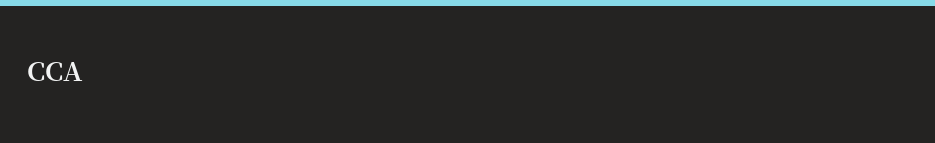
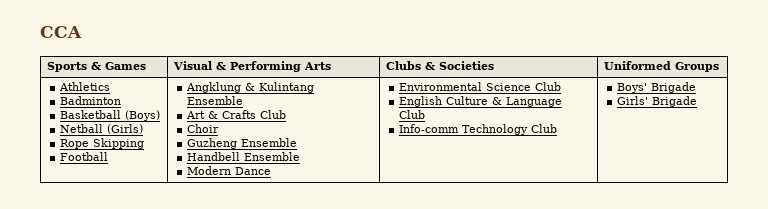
+ Sports & Games | Visual & Performing Arts | Clubs & Societies | Uniformed Groups
+ Athletics
+ Badminton
+ Basketball (Boys)
+ Netball (Girls)
+ Rope Skipping
+ Football | Angklung & Kulintang Ensemble
+ Art & Crafts Club
+ Choir
+ Guzheng Ensemble
+ Handbell Ensemble
+ Modern Dance | Environmental Science Club
+ English Culture & Language Club
+ Info-comm Technology Club | Boys' Brigade
+ Girls' Brigade

